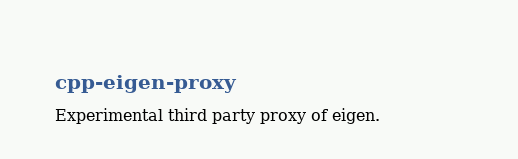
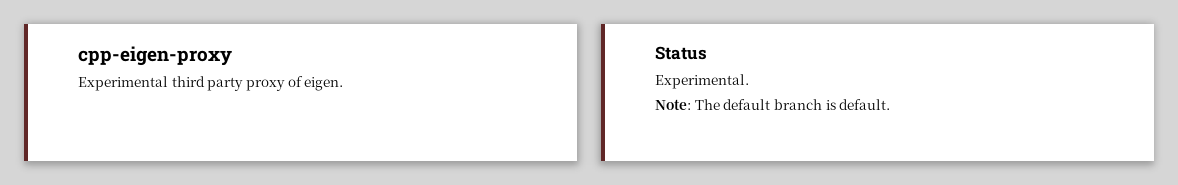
+ Status
+ Experimental.
+ Note: The default branch is default.

